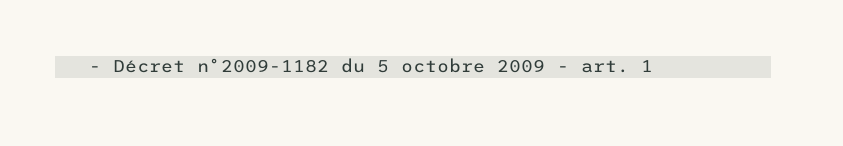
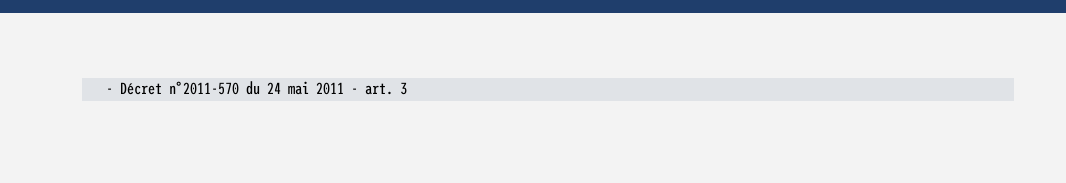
- - Décret n°2009-1182 du 5 octobre 2009 - art. 1
+ - Décret n°2011-570 du 24 mai 2011 - art. 3

